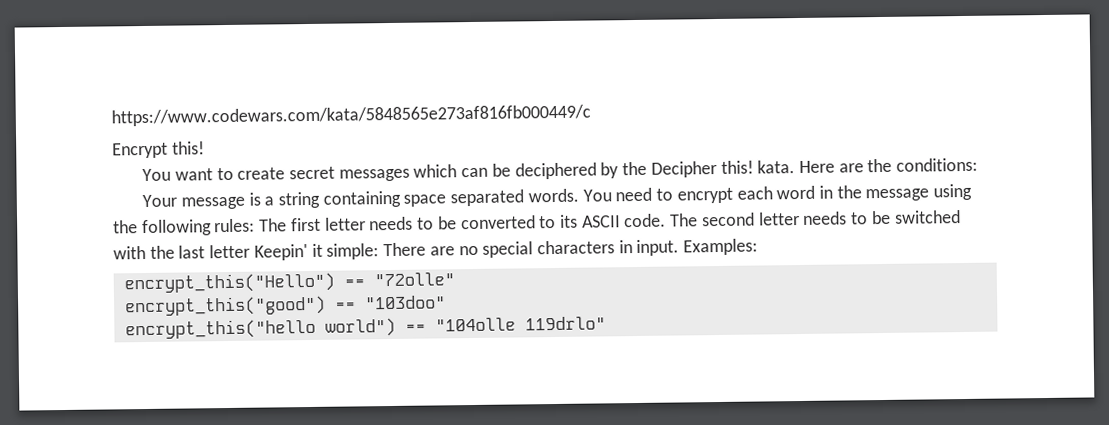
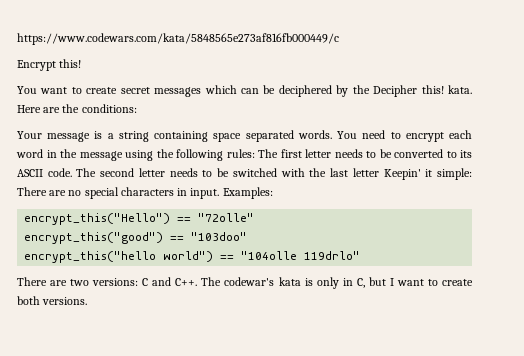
+ There are two versions: C and C++. The codewar's kata is only in C, but I want to create both versions.

